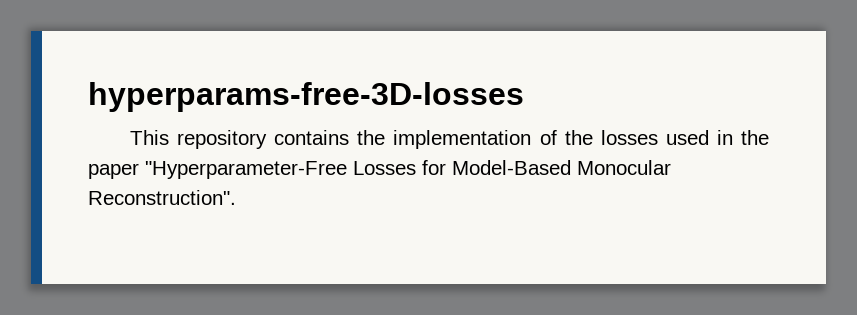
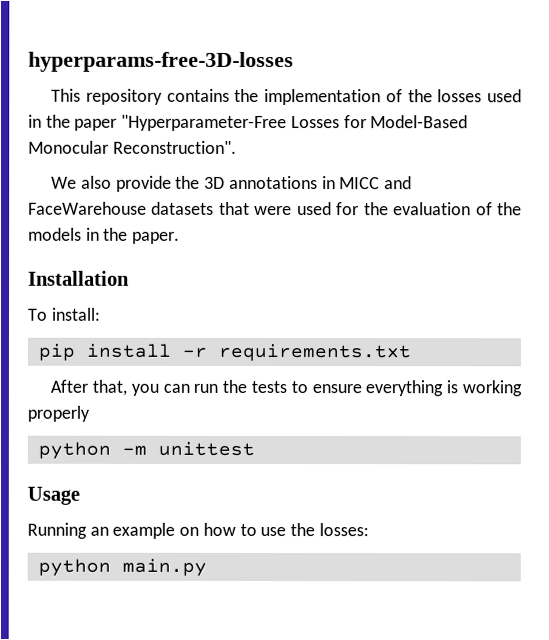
+ We also provide the 3D annotations in MICC and FaceWarehouse datasets that were used for the evaluation of the models in the paper.
+ Installation
+ To install:
+ pip install -r requirements.txt
+ After that, you can run the tests to ensure everything is working properly
+ python -m unittest
+ Usage
+ Running an example on how to use the losses:
+ python main.py

